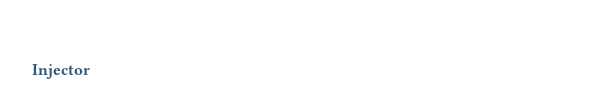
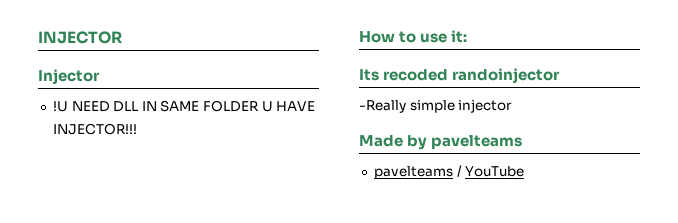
+ INJECTOR
+ !U NEED DLL IN SAME FOLDER U HAVE INJECTOR!!!
+ How to use it:
+ Its recoded randoinjector
+ -Really simple injector
+ Made by pavelteams
+ pavelteams / YouTube

